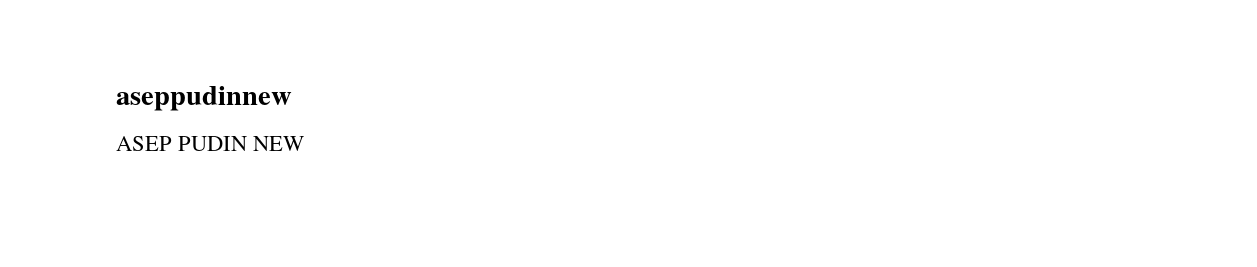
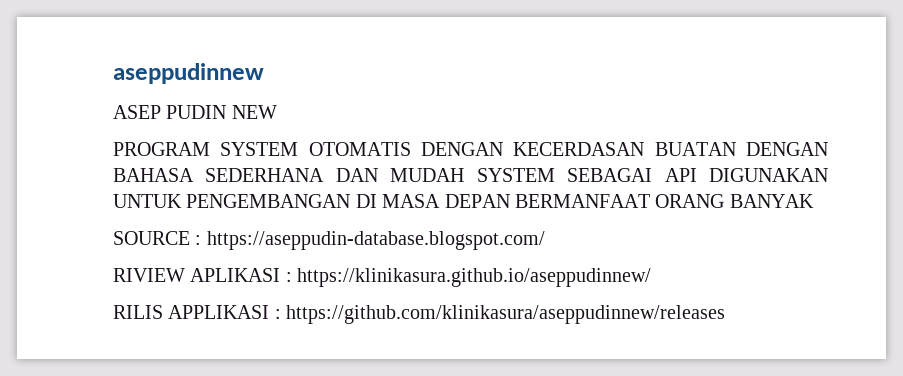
+ PROGRAM SYSTEM OTOMATIS DENGAN KECERDASAN BUATAN DENGAN BAHASA SEDERHANA DAN MUDAH SYSTEM SEBAGAI API DIGUNAKAN UNTUK PENGEMBANGAN DI MASA DEPAN BERMANFAAT ORANG BANYAK
+ SOURCE : https://aseppudin-database.blogspot.com/
+ RIVIEW APLIKASI : https://klinikasura.github.io/aseppudinnew/
+ RILIS APPLIKASI : https://github.com/klinikasura/aseppudinnew/releases

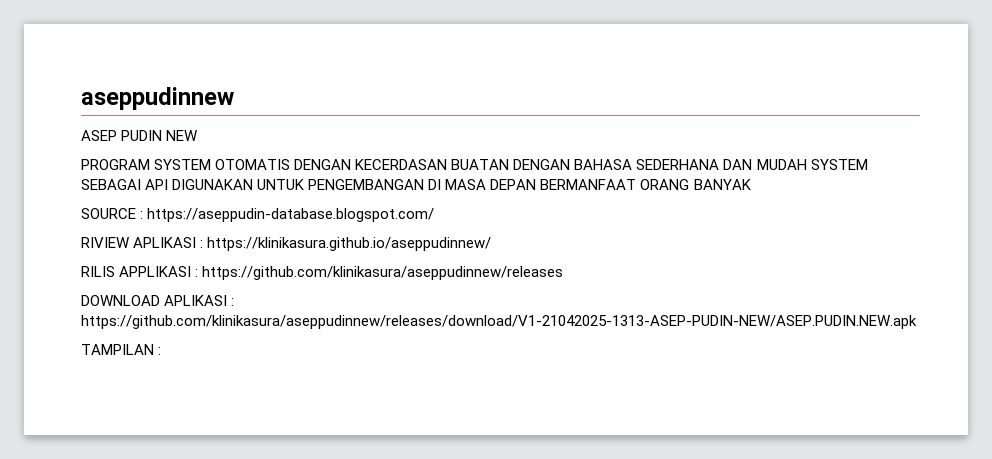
+ DOWNLOAD APLIKASI : https://github.com/klinikasura/aseppudinnew/releases/download/V1-21042025-1313-ASEP-PUDIN-NEW/ASEP.PUDIN.NEW.apk
+ TAMPILAN :

